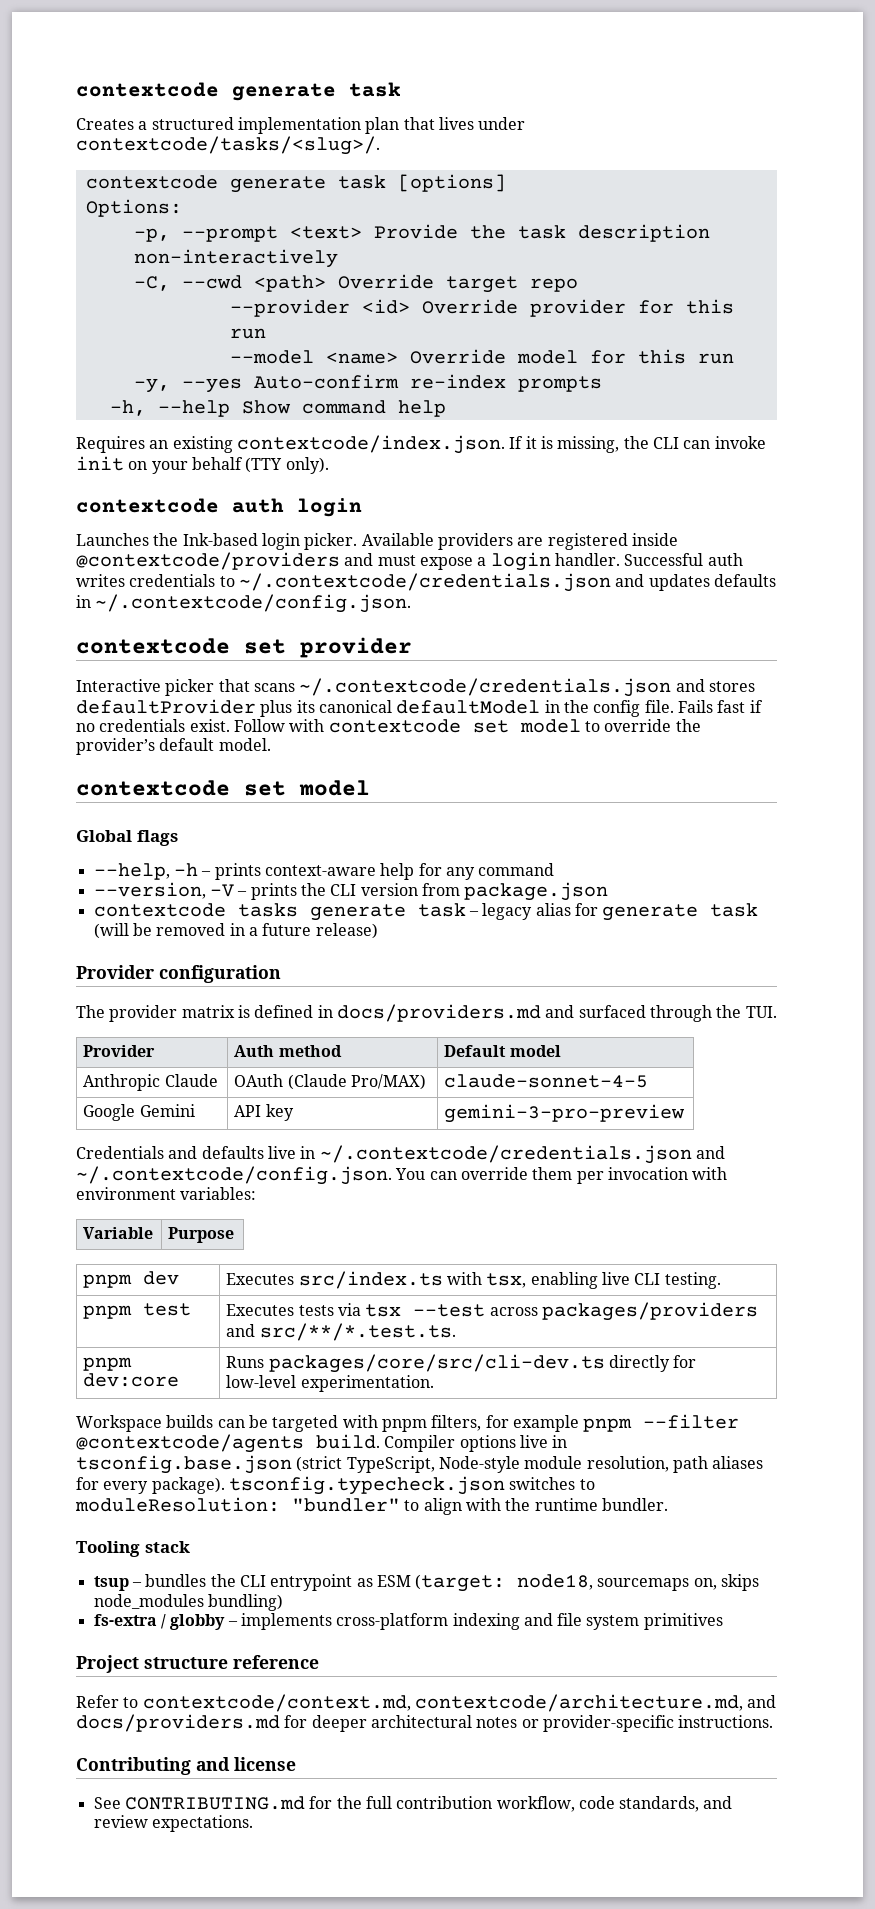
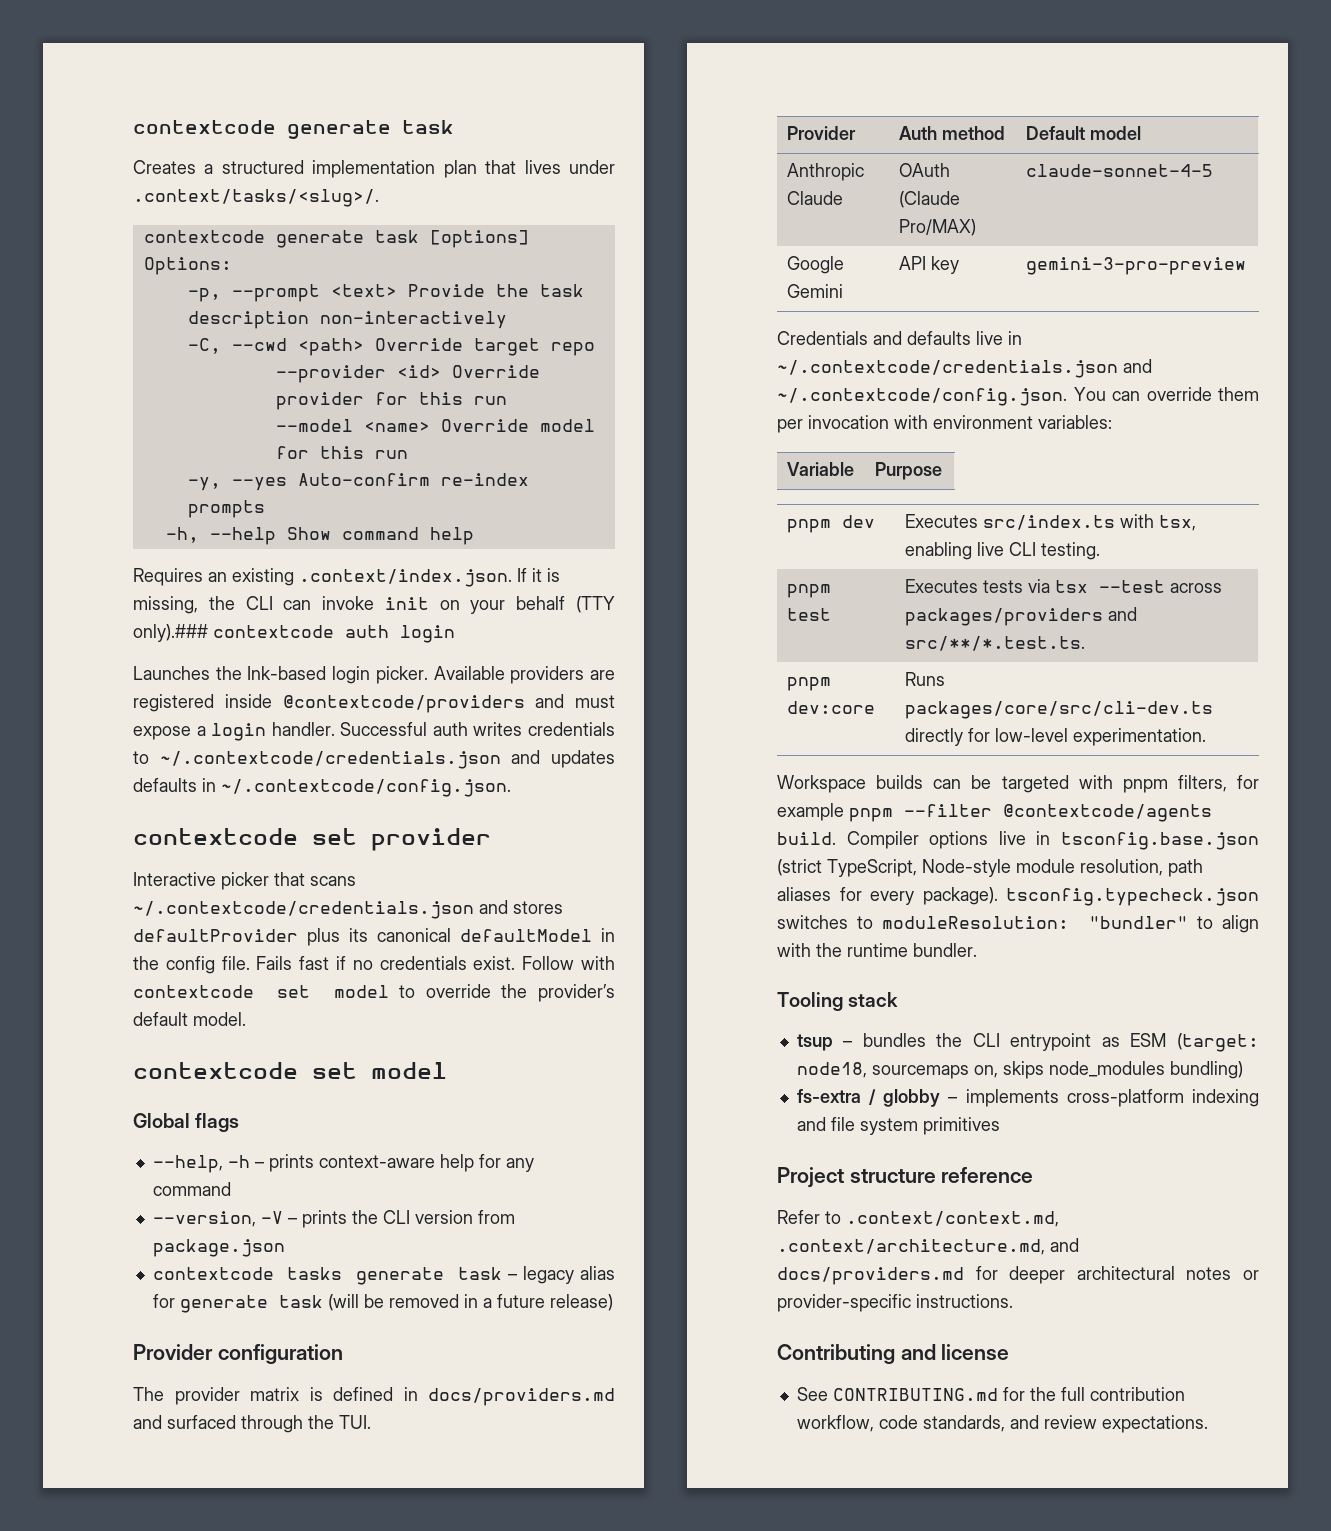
- Creates a structured implementation plan that lives under contextcode/tasks/<slug>/.
+ Creates a structured implementation plan that lives under .context/tasks/<slug>/.
- Requires an existing contextcode/index.json. If it is missing, the CLI can invoke init on your behalf (TTY only).
- contextcode auth login
+ Requires an existing .context/index.json. If it is missing, the CLI can invoke init on your behalf (TTY only).### contextcode auth login
- Refer to contextcode/context.md, contextcode/architecture.md, and docs/providers.md for deeper architectural notes or provider-specific instructions.
+ Refer to .context/context.md, .context/architecture.md, and docs/providers.md for deeper architectural notes or provider-specific instructions.

